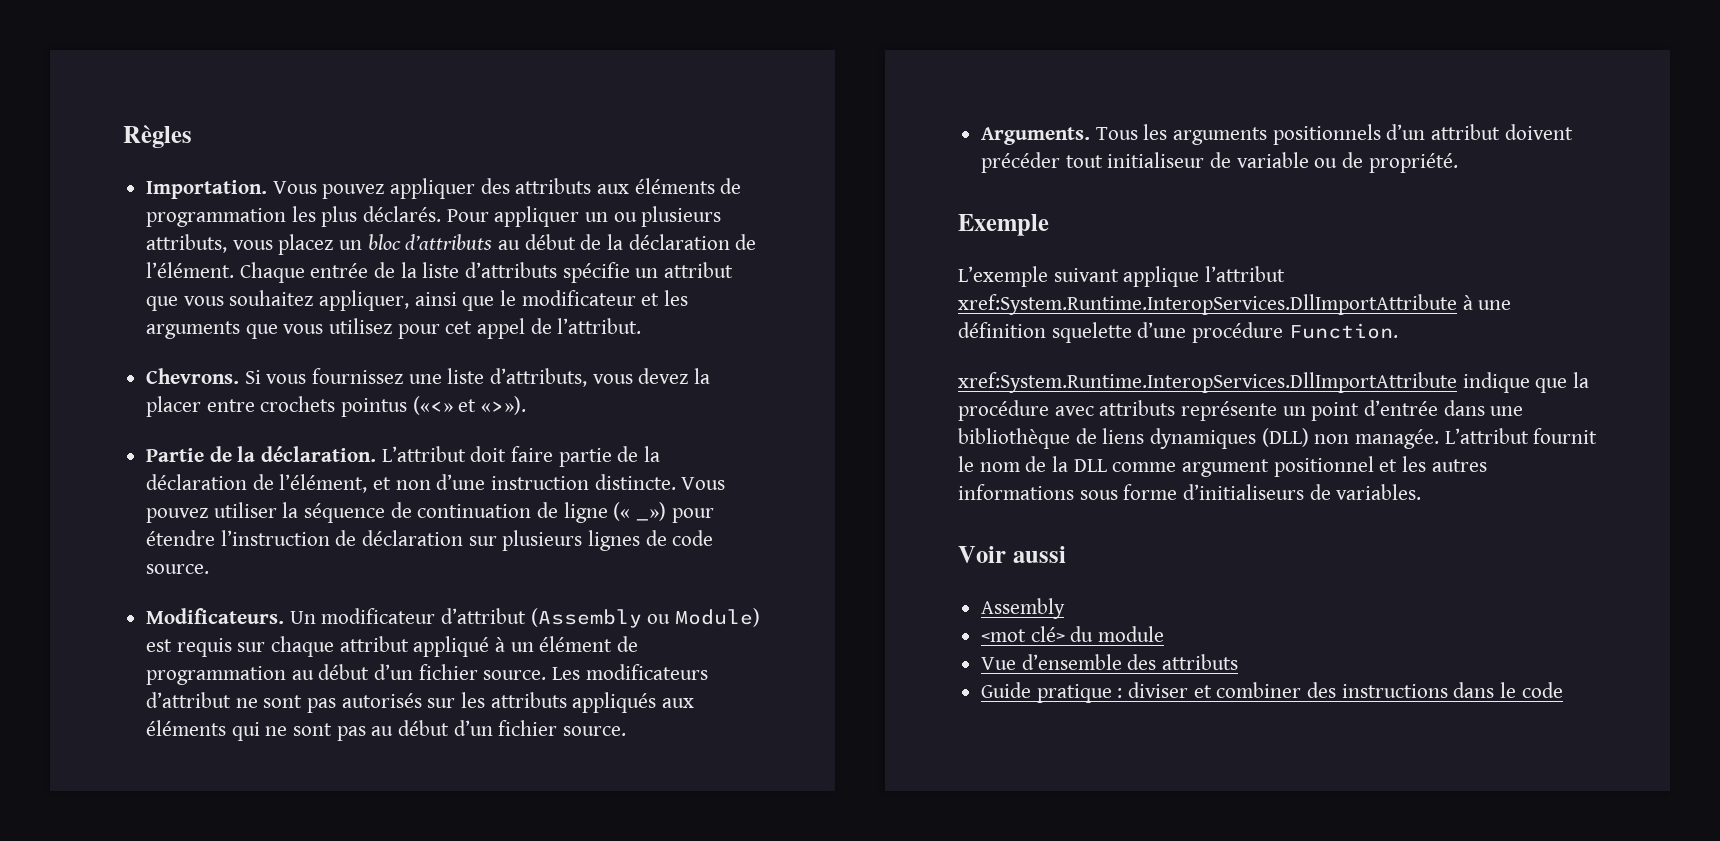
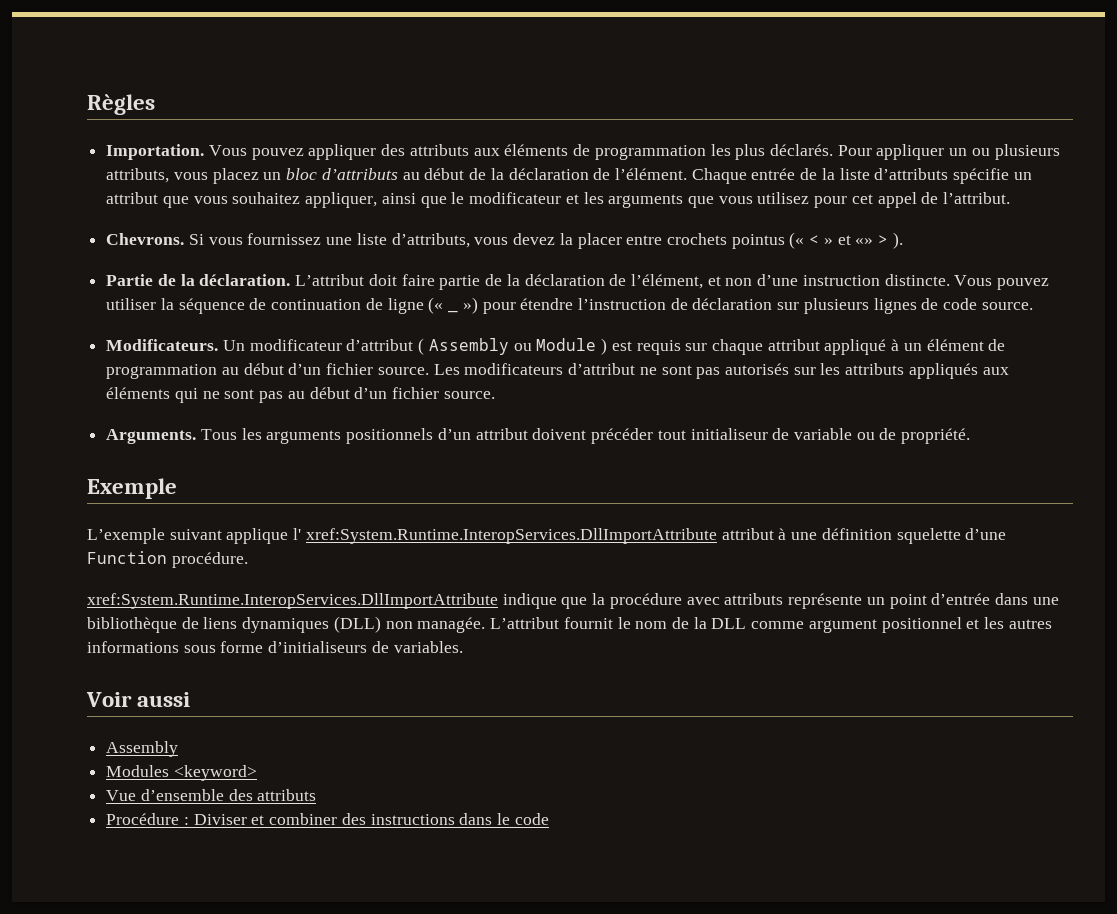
- Si vous fournissez une liste d’attributs, vous devez la placer entre crochets pointus («<» et «>»).
+ Si vous fournissez une liste d’attributs, vous devez la placer entre crochets pointus (« < » et «» > ).
- Vous pouvez utiliser la séquence de continuation de ligne (« _») pour étendre l’instruction de déclaration sur plusieurs lignes de code source.
+ Vous pouvez utiliser la séquence de continuation de ligne (« _ ») pour étendre l’instruction de déclaration sur plusieurs lignes de code source.
- Un modificateur d’attribut (Assembly ou Module) est requis sur chaque attribut appliqué à un élément de programmation au début d’un fichier source.
+ Un modificateur d’attribut ( Assembly ou Module ) est requis sur chaque attribut appliqué à un élément de programmation au début d’un fichier source.
- L’exemple suivant applique l’attribut xref:System.Runtime.InteropServices.DllImportAttribute à une définition squelette d’une procédure Function.
+ L’exemple suivant applique l' xref:System.Runtime.InteropServices.DllImportAttribute attribut à une définition squelette d’une Function procédure.
- <mot clé> du module
+ Modules <keyword>
- Guide pratique : diviser et combiner des instructions dans le code
+ Procédure : Diviser et combiner des instructions dans le code

